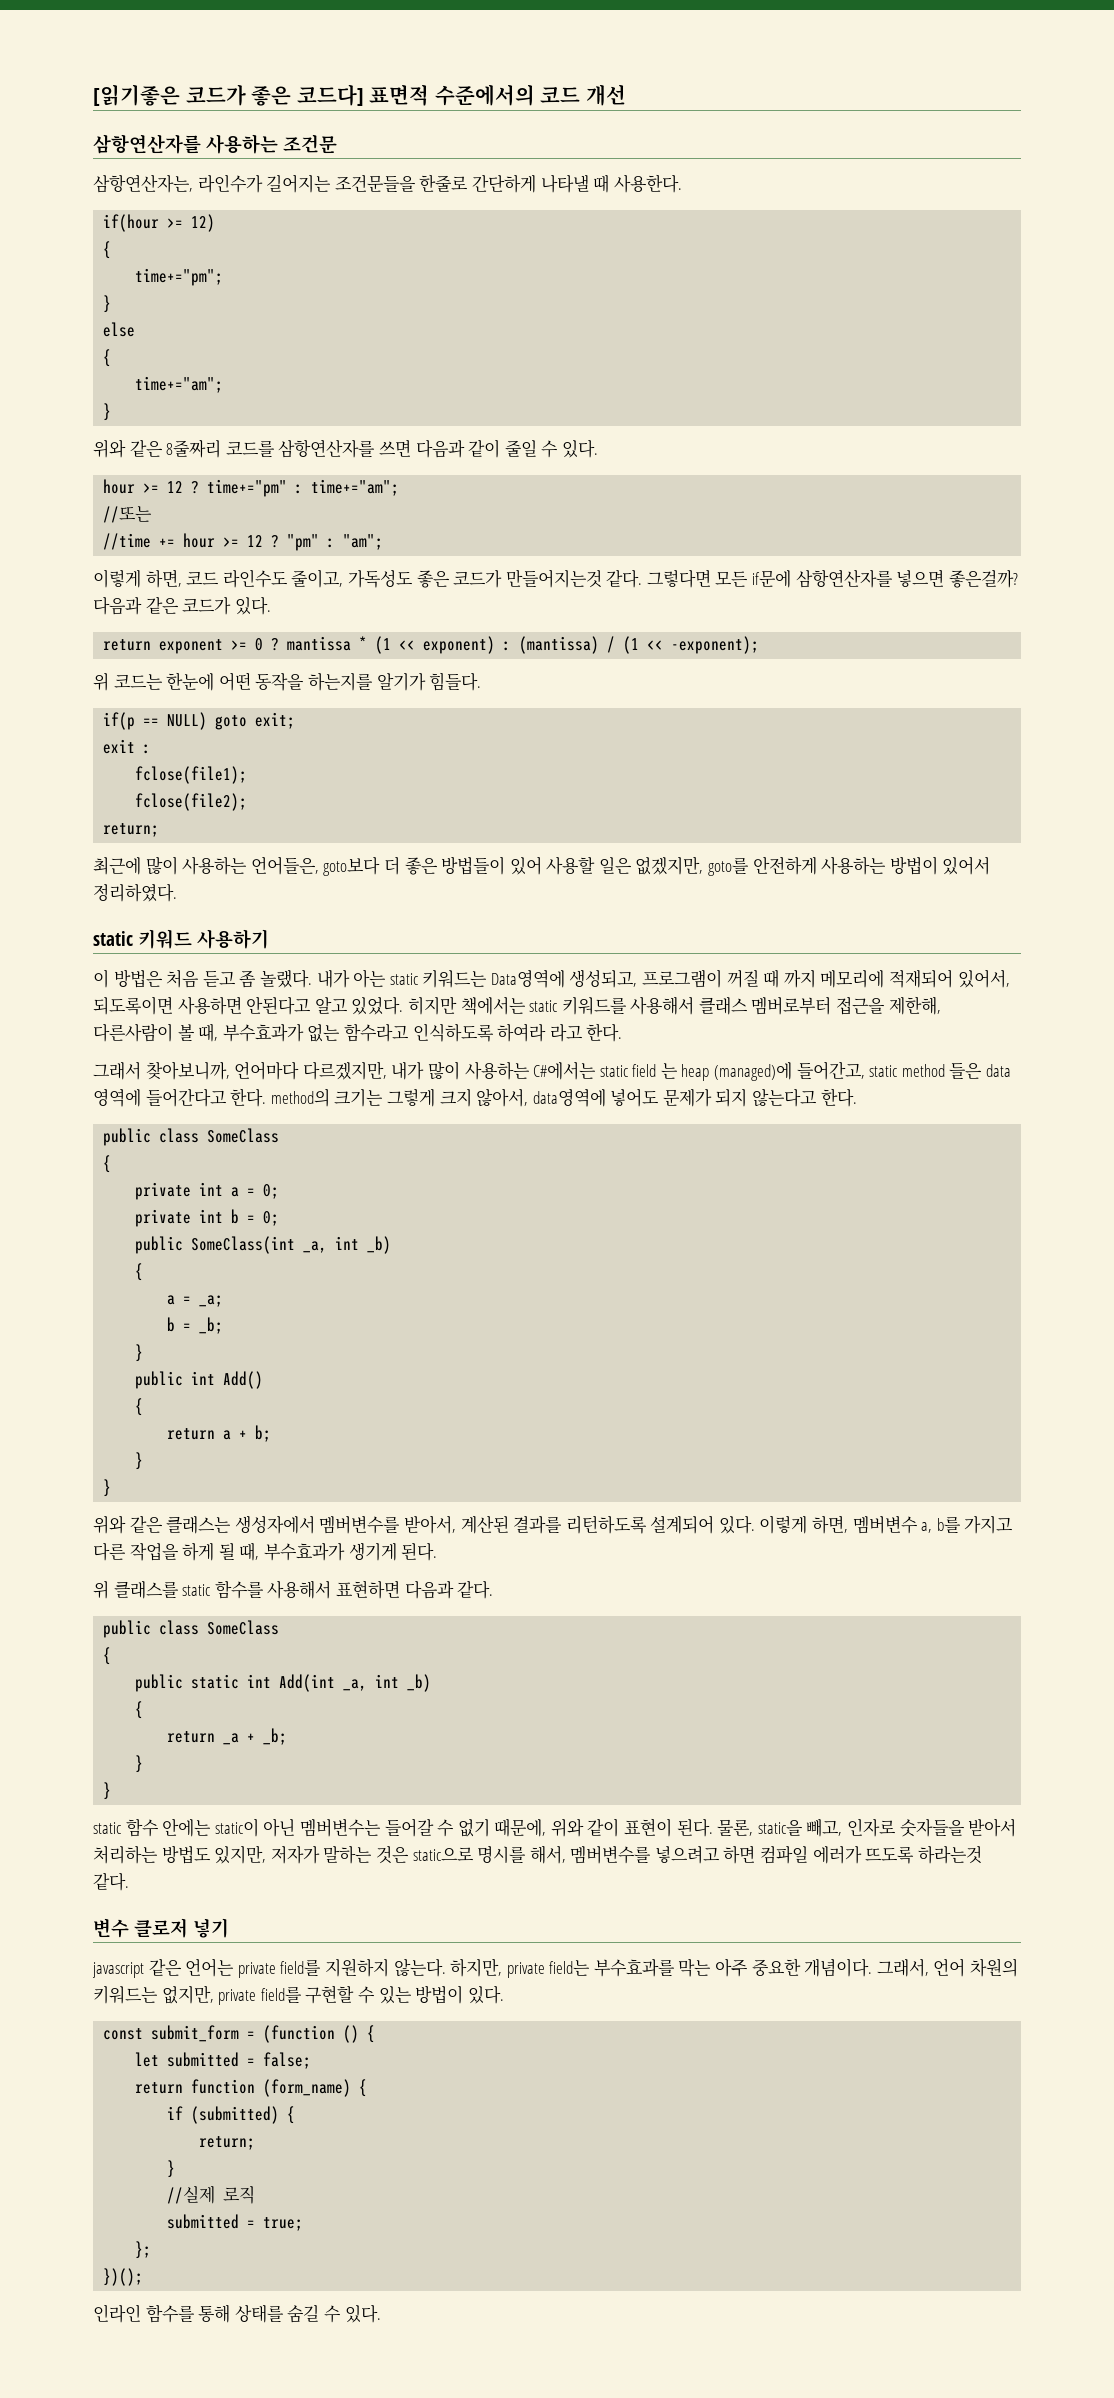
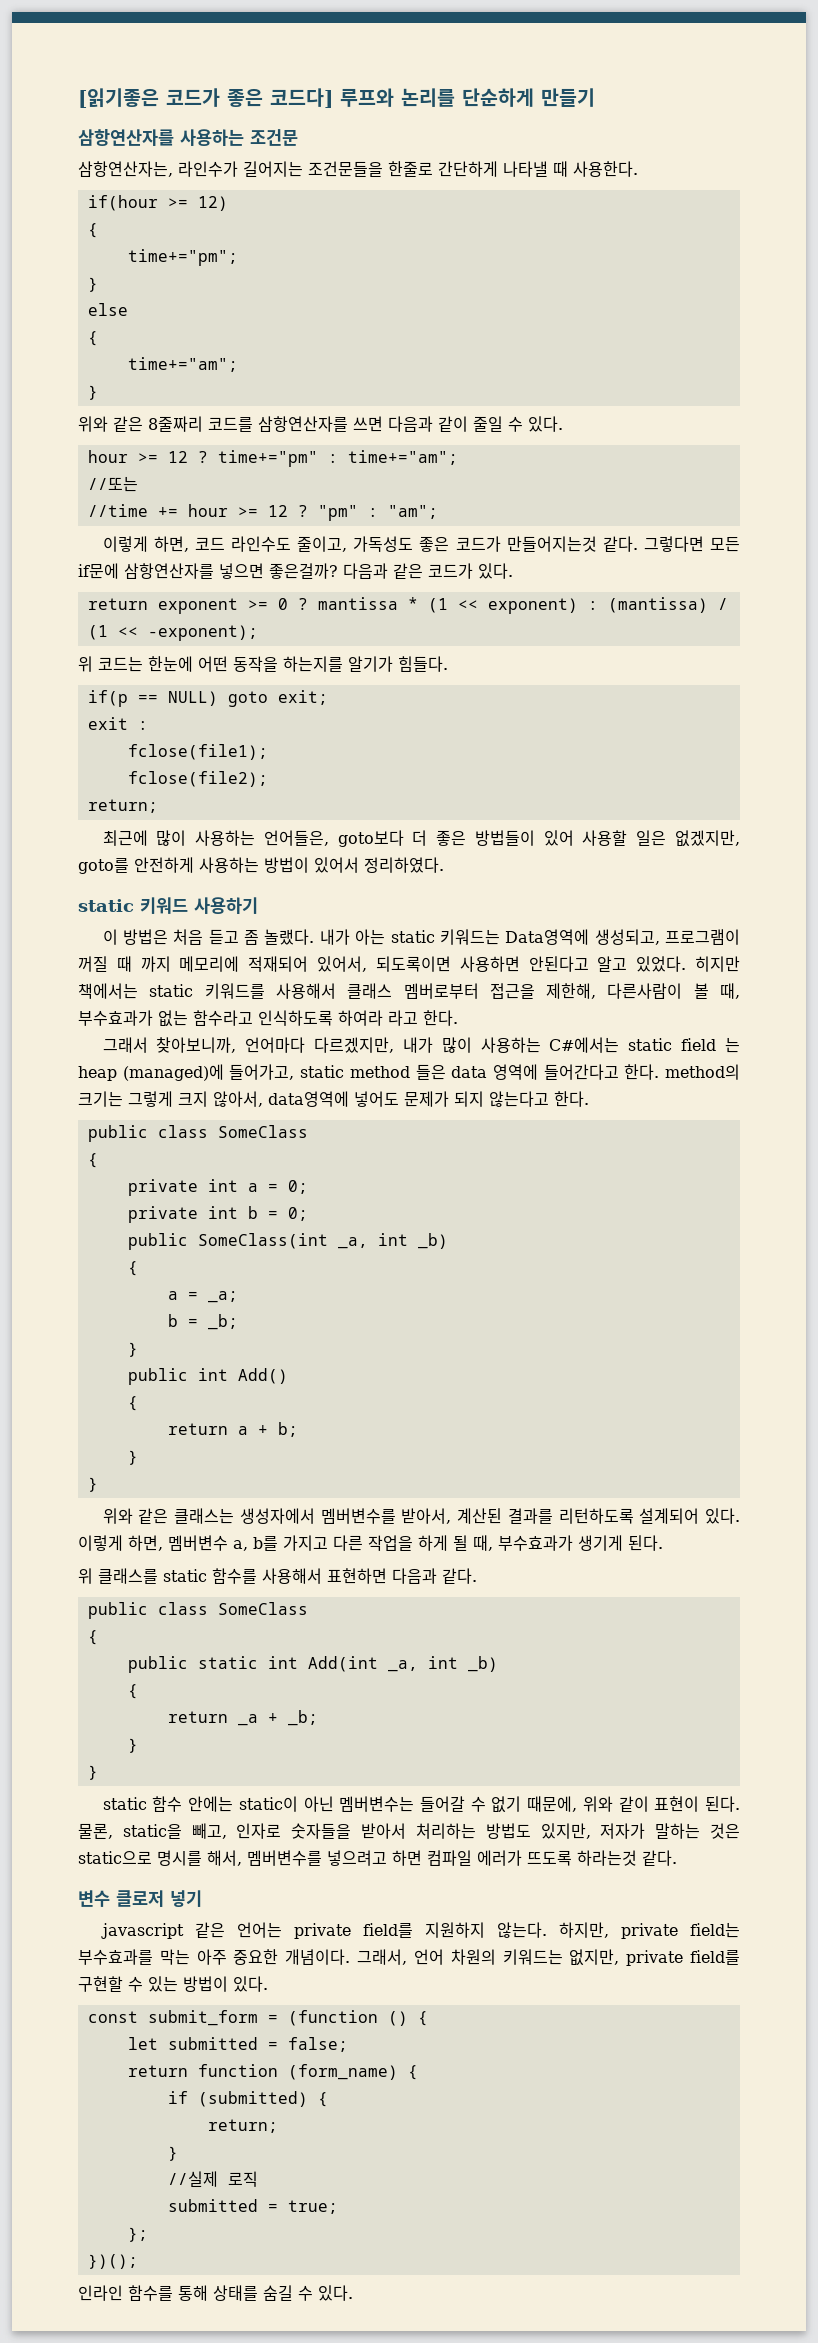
- [읽기좋은 코드가 좋은 코드다] 표면적 수준에서의 코드 개선
+ [읽기좋은 코드가 좋은 코드다] 루프와 논리를 단순하게 만들기
- 그래서 찾아보니까, 언어마다 다르겠지만, 내가 많이 사용하는 C#에서는 static field 는 heap (managed)에 들어간고, static method 들은 data 영역에 들어간다고 한다. method의 크기는 그렇게 크지 않아서, data영역에 넣어도 문제가 되지 않는다고 한다.
+ 그래서 찾아보니까, 언어마다 다르겠지만, 내가 많이 사용하는 C#에서는 static field 는 heap (managed)에 들어가고, static method 들은 data 영역에 들어간다고 한다. method의 크기는 그렇게 크지 않아서, data영역에 넣어도 문제가 되지 않는다고 한다.

